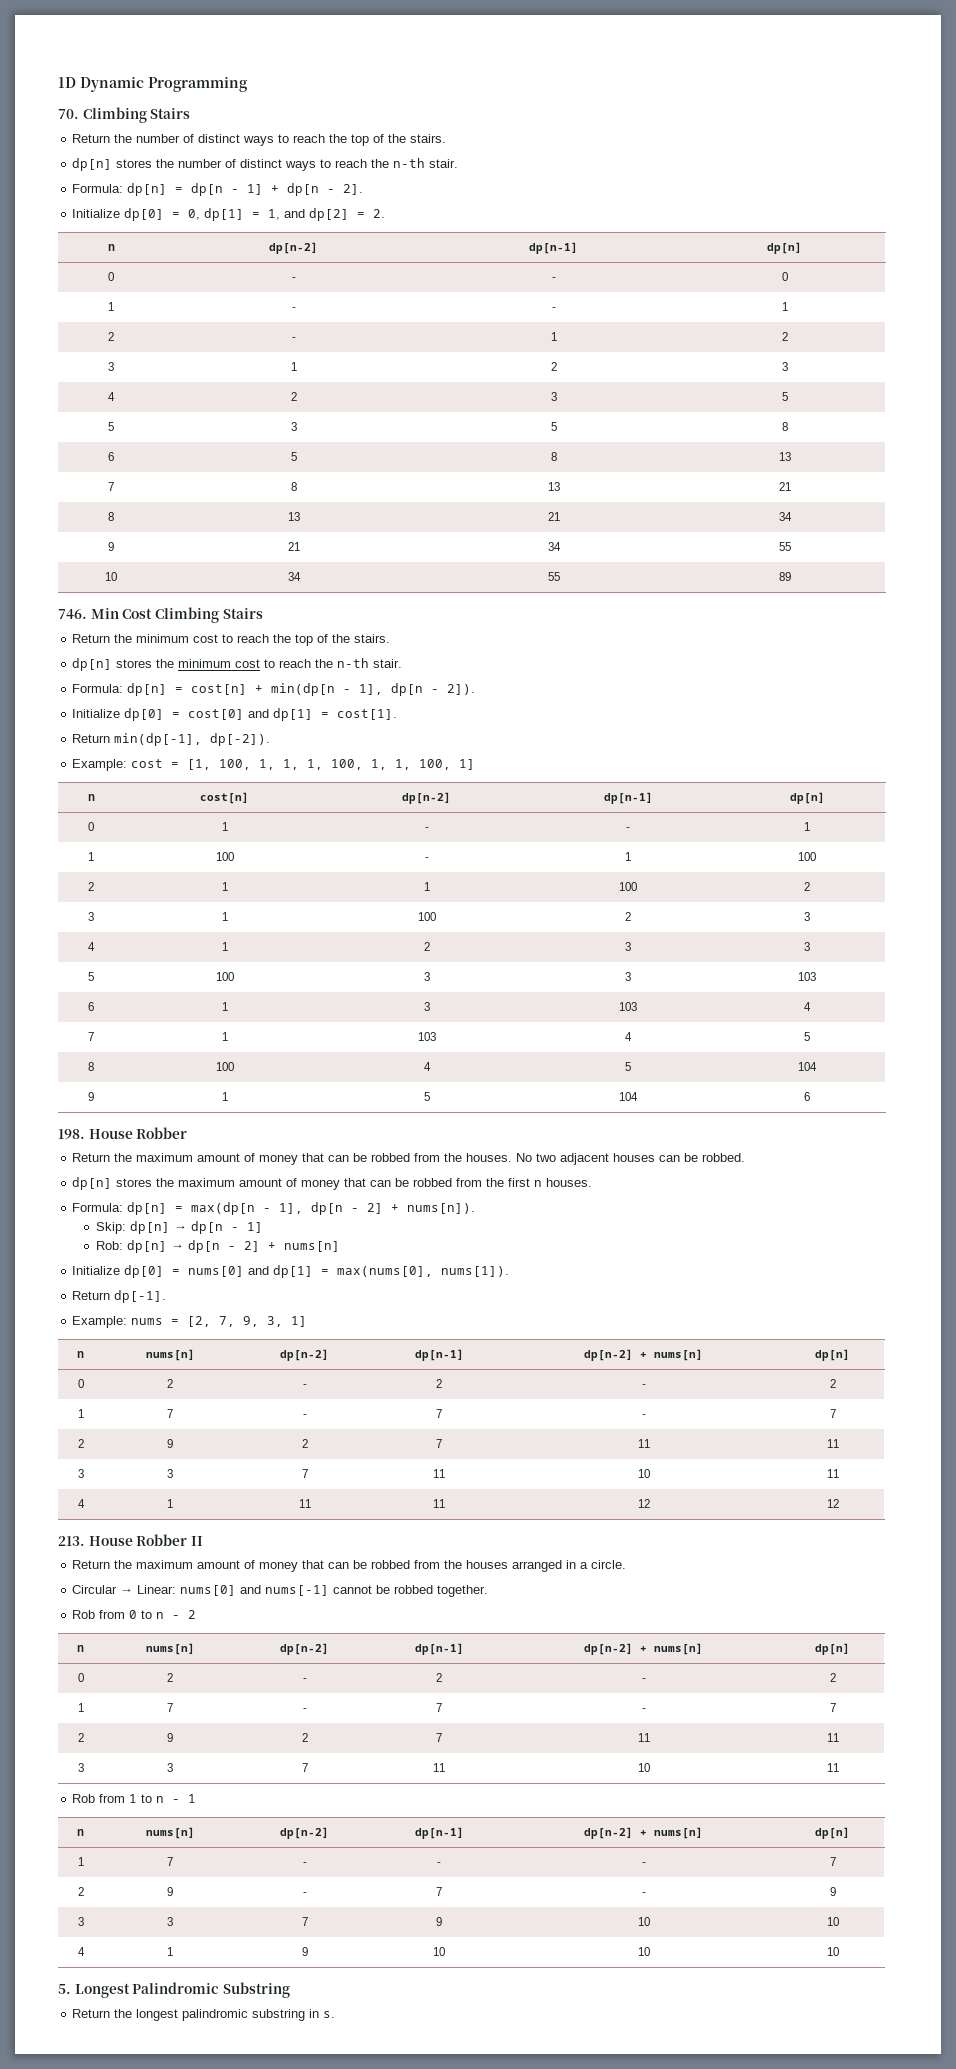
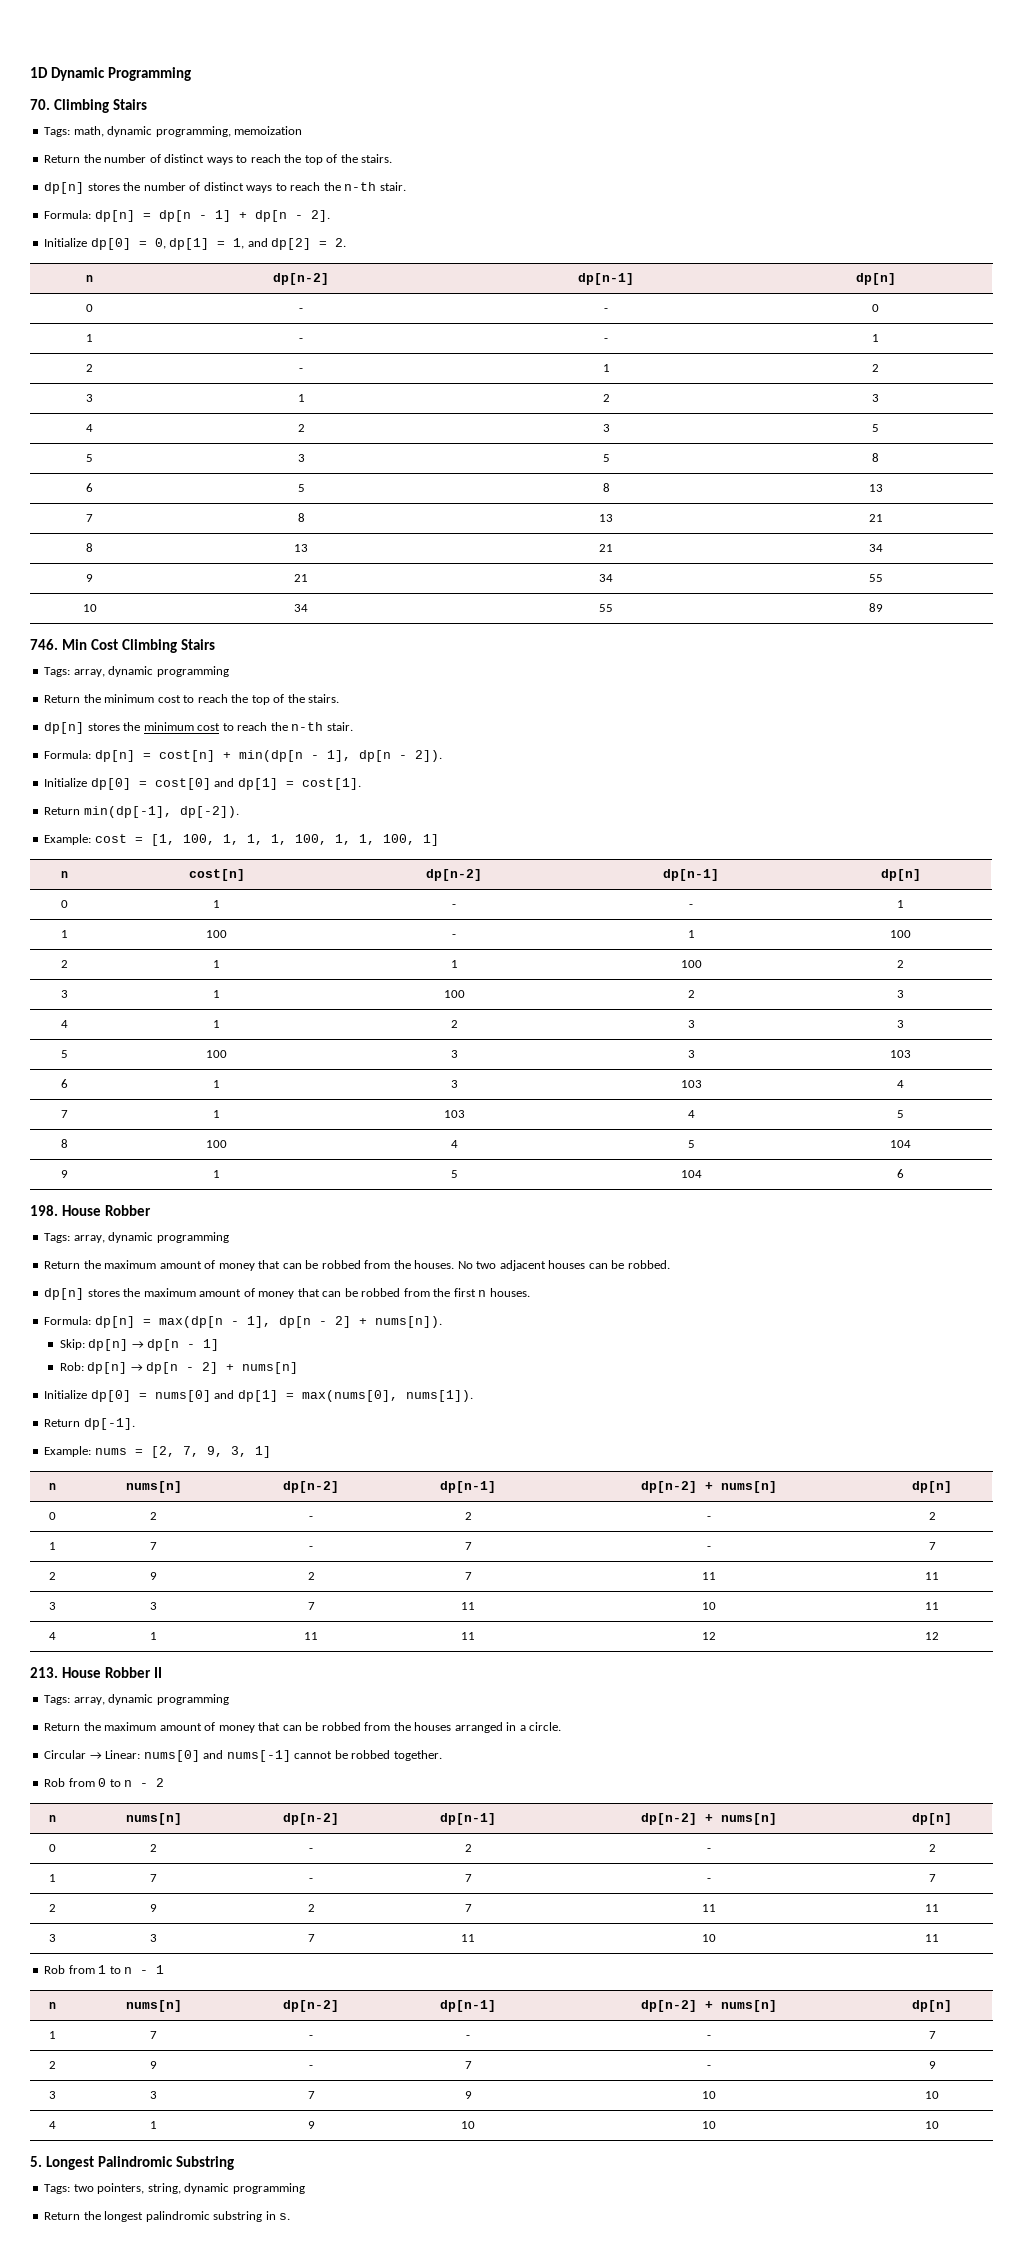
+ Tags: math, dynamic programming, memoization
  746. Min Cost Climbing Stairs
+ Tags: array, dynamic programming
  198. House Robber
+ Tags: array, dynamic programming
  213. House Robber II
+ Tags: array, dynamic programming
+ Tags: two pointers, string, dynamic programming

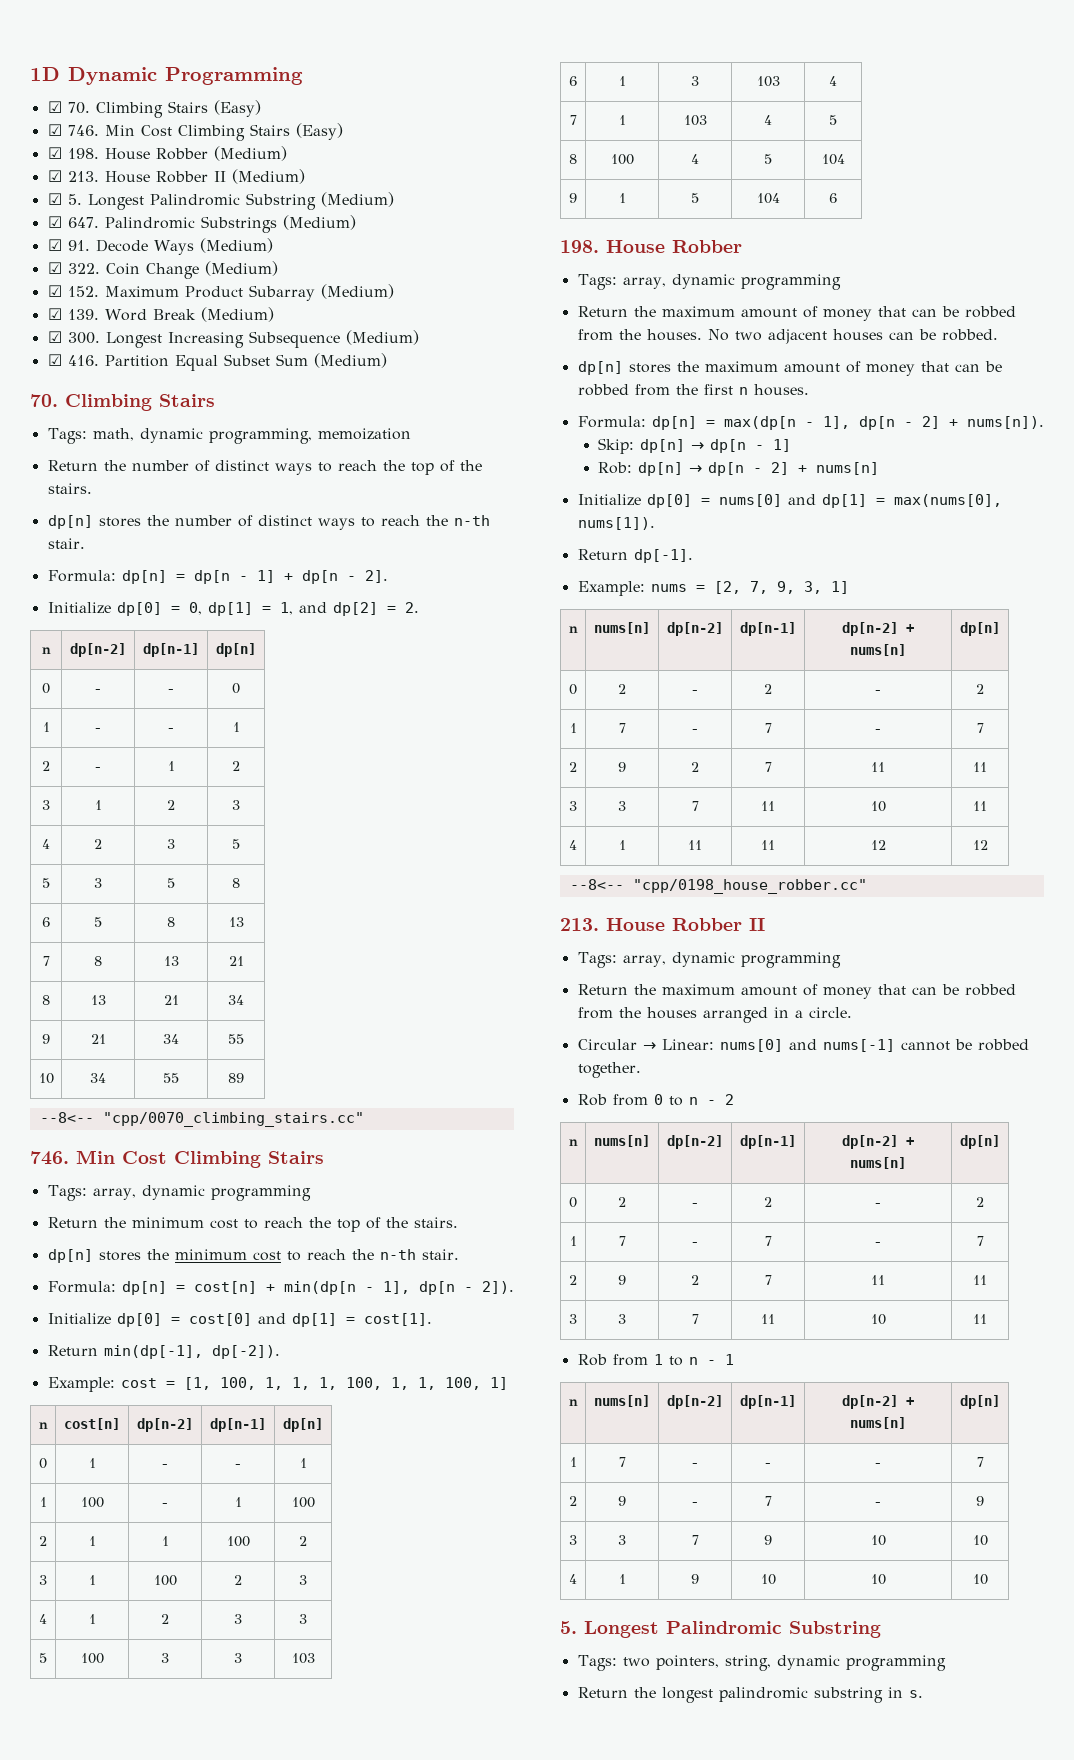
+ ☑ 70. Climbing Stairs (Easy)
+ ☑ 746. Min Cost Climbing Stairs (Easy)
+ ☑ 198. House Robber (Medium)
+ ☑ 213. House Robber II (Medium)
+ ☑ 5. Longest Palindromic Substring (Medium)
+ ☑ 647. Palindromic Substrings (Medium)
+ ☑ 91. Decode Ways (Medium)
+ ☑ 322. Coin Change (Medium)
+ ☑ 152. Maximum Product Subarray (Medium)
+ ☑ 139. Word Break (Medium)
+ ☑ 300. Longest Increasing Subsequence (Medium)
+ ☑ 416. Partition Equal Subset Sum (Medium)
+ --8<-- "cpp/0070_climbing_stairs.cc"
+ --8<-- "cpp/0198_house_robber.cc"

